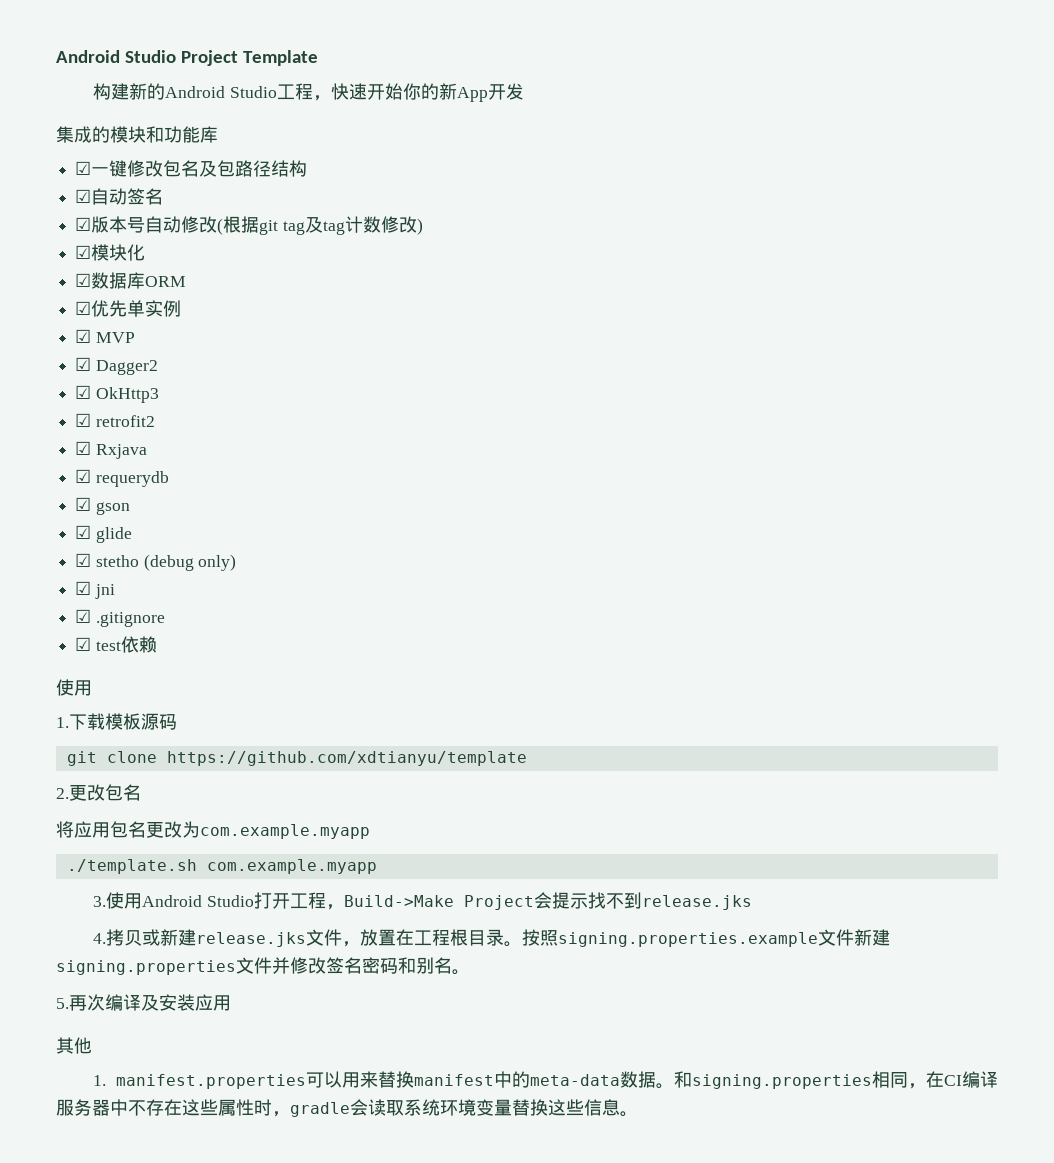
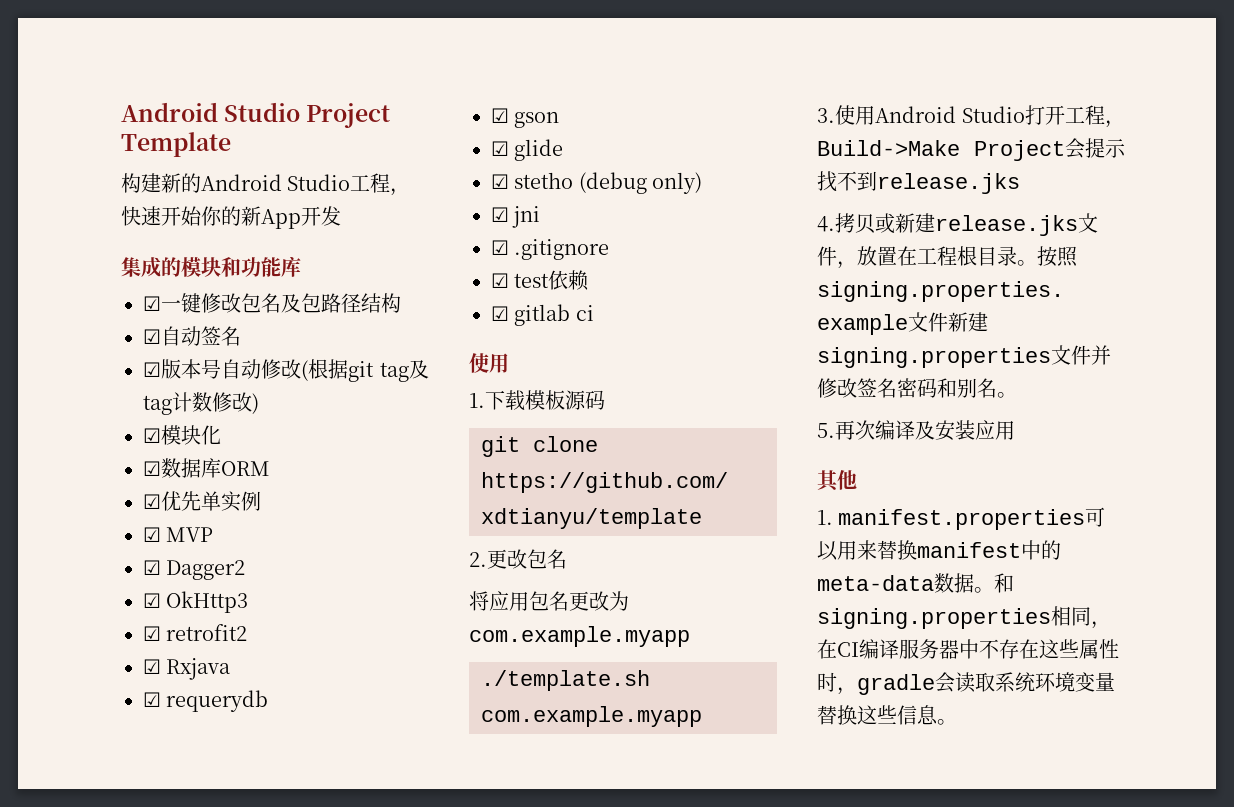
+ ☑ gitlab ci

